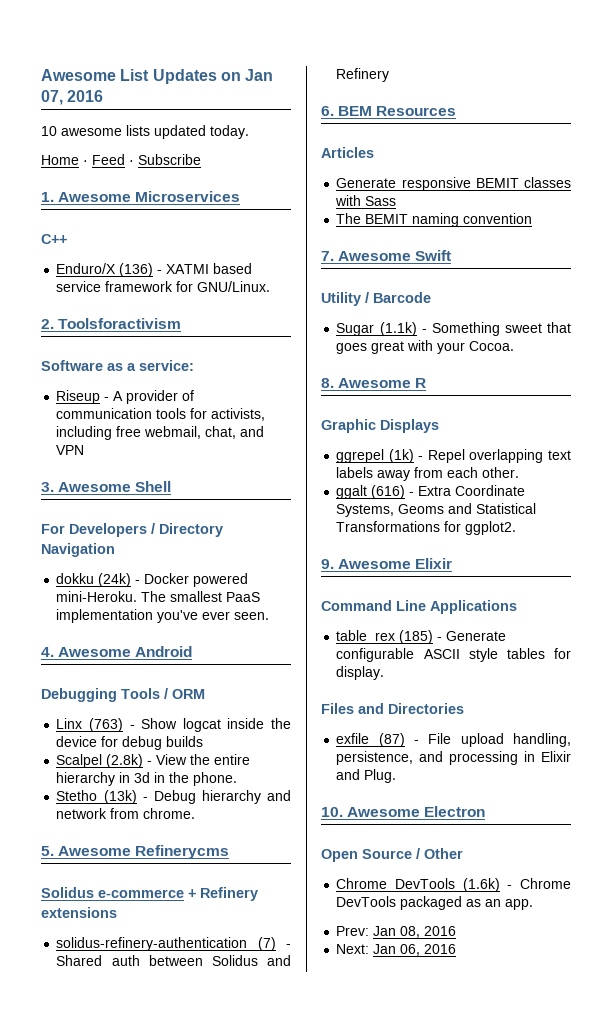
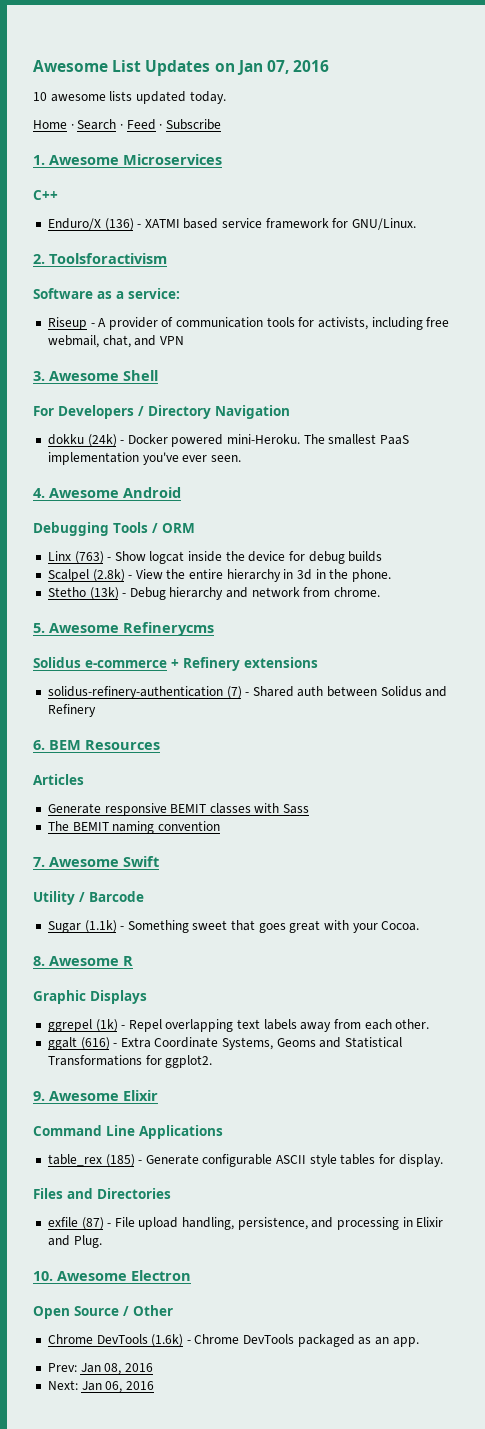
- Home · Feed · Subscribe
+ Home · Search · Feed · Subscribe

